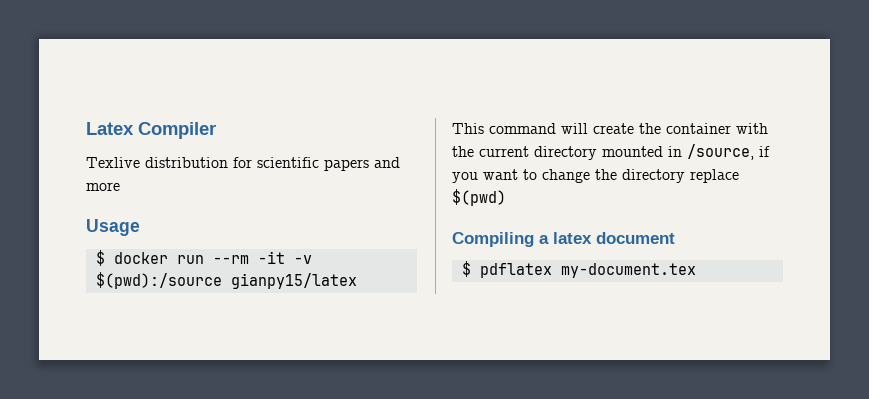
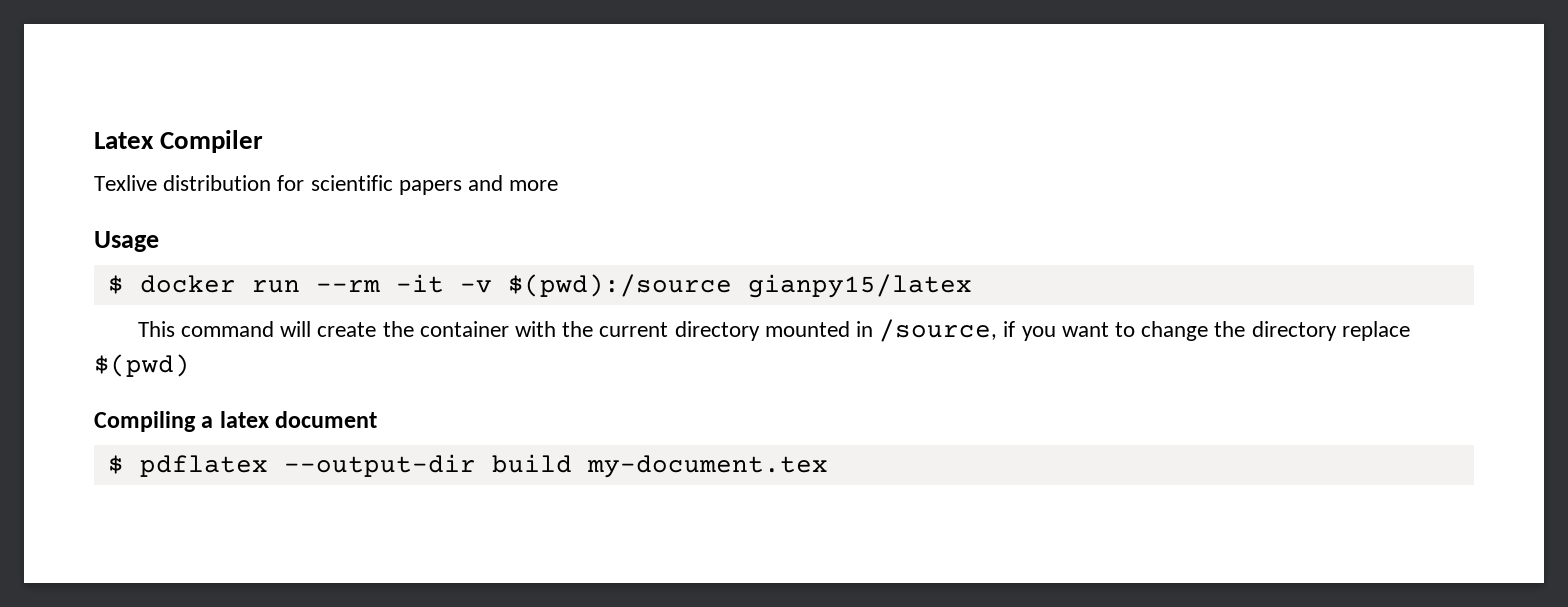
- $ pdflatex my-document.tex
+ $ pdflatex --output-dir build my-document.tex

